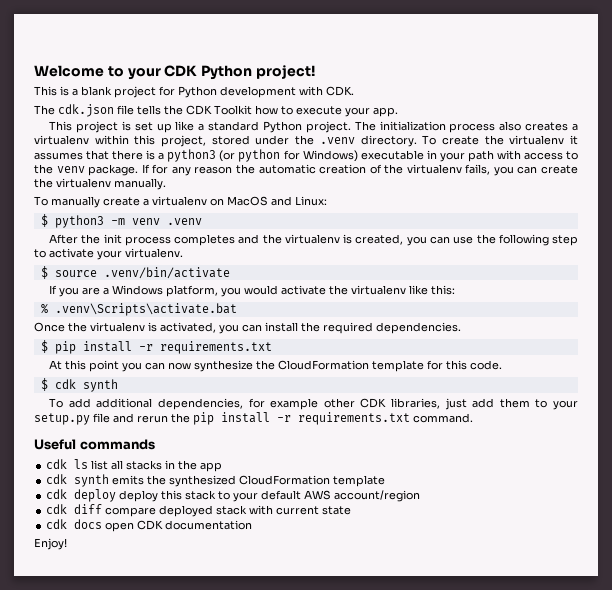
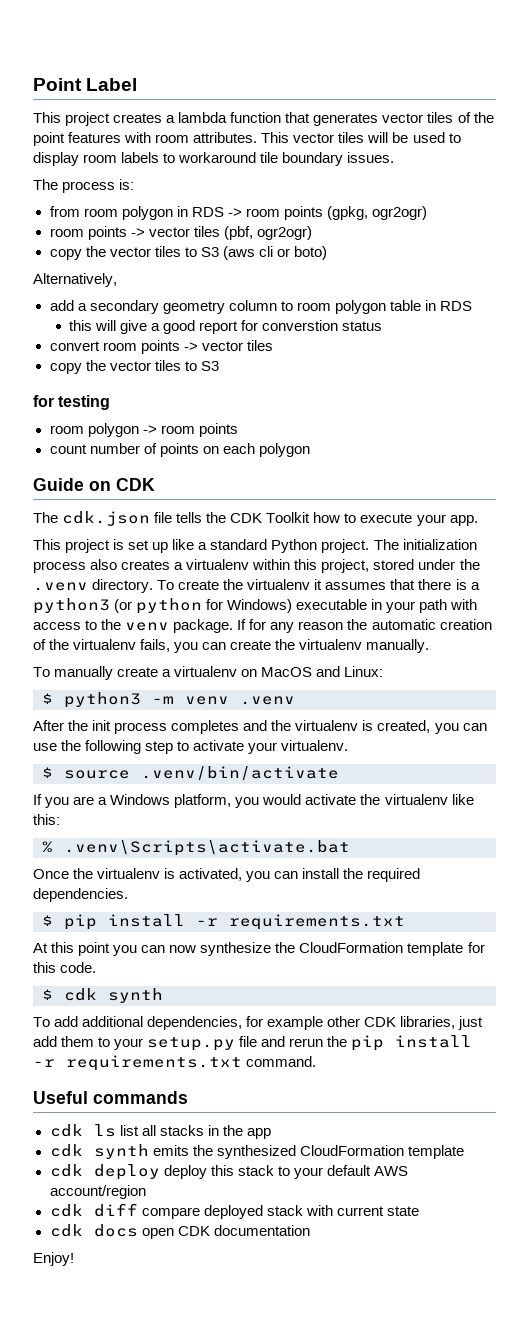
- Welcome to your CDK Python project!
- This is a blank project for Python development with CDK.
+ Point Label
+ This project creates a lambda function that generates vector tiles of the point features with room attributes. This vector tiles will be used to display room labels to workaround tile boundary issues.
+ The process is:
+ from room polygon in RDS -> room points (gpkg, ogr2ogr)
+ room points -> vector tiles (pbf, ogr2ogr)
+ copy the vector tiles to S3 (aws cli or boto)
+ Alternatively,
+ add a secondary geometry column to room polygon table in RDS
+ this will give a good report for converstion status
+ convert room points -> vector tiles
+ copy the vector tiles to S3
+ for testing
+ room polygon -> room points
+ count number of points on each polygon
+ Guide on CDK

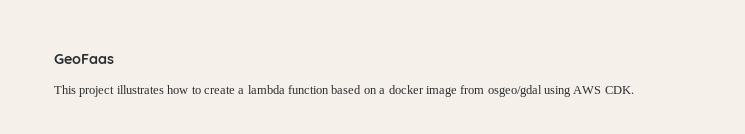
- Point Label
- This project creates a lambda function that generates vector tiles of the point features with room attributes. This vector tiles will be used to display room labels to workaround tile boundary issues.
- The process is:
- from room polygon in RDS -> room points (gpkg, ogr2ogr)
- room points -> vector tiles (pbf, ogr2ogr)
- copy the vector tiles to S3 (aws cli or boto)
- Alternatively,
- add a secondary geometry column to room polygon table in RDS
- this will give a good report for converstion status
- convert room points -> vector tiles
- copy the vector tiles to S3
- for testing
- room polygon -> room points
- count number of points on each polygon
- Guide on CDK
- The cdk.json file tells the CDK Toolkit how to execute your app.
- This project is set up like a standard Python project. The initialization process also creates a virtualenv within this project, stored under the .venv directory. To create the virtualenv it assumes that there is a python3 (or python for Windows) executable in your path with access to the venv package. If for any reason the automatic creation of the virtualenv fails, you can create the virtualenv manually.
- To manually create a virtualenv on MacOS and Linux:
- $ python3 -m venv .venv
- After the init process completes and the virtualenv is created, you can use the following step to activate your virtualenv.
- $ source .venv/bin/activate
- If you are a Windows platform, you would activate the virtualenv like this:
- % .venv\Scripts\activate.bat
- Once the virtualenv is activated, you can install the required dependencies.
- $ pip install -r requirements.txt
- At this point you can now synthesize the CloudFormation template for this code.
- $ cdk synth
- To add additional dependencies, for example other CDK libraries, just add them to your setup.py file and rerun the pip install -r requirements.txt command.
- Useful commands
- cdk ls list all stacks in the app
- cdk synth emits the synthesized CloudFormation template
- cdk deploy deploy this stack to your default AWS account/region
- cdk diff compare deployed stack with current state
- cdk docs open CDK documentation
- Enjoy!
+ GeoFaas
+ This project illustrates how to create a lambda function based on a docker image from osgeo/gdal using AWS CDK.

